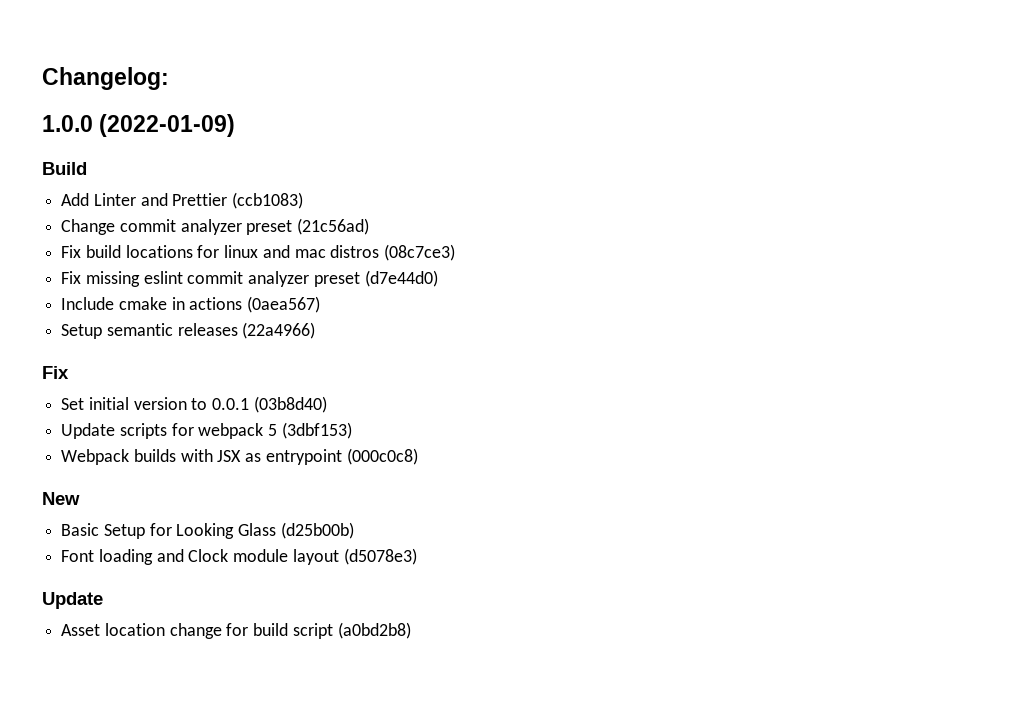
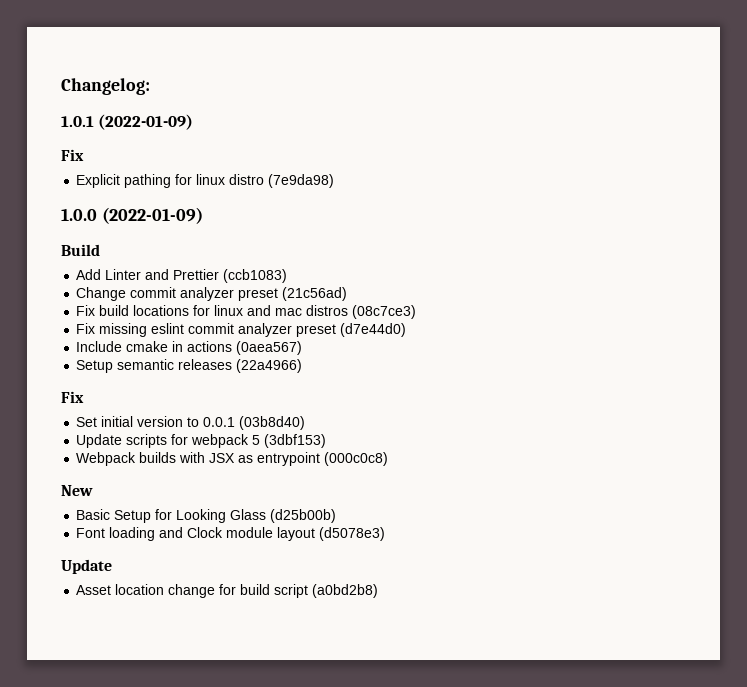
+ 1.0.1 (2022-01-09)
+ Fix
+ Explicit pathing for linux distro (7e9da98)

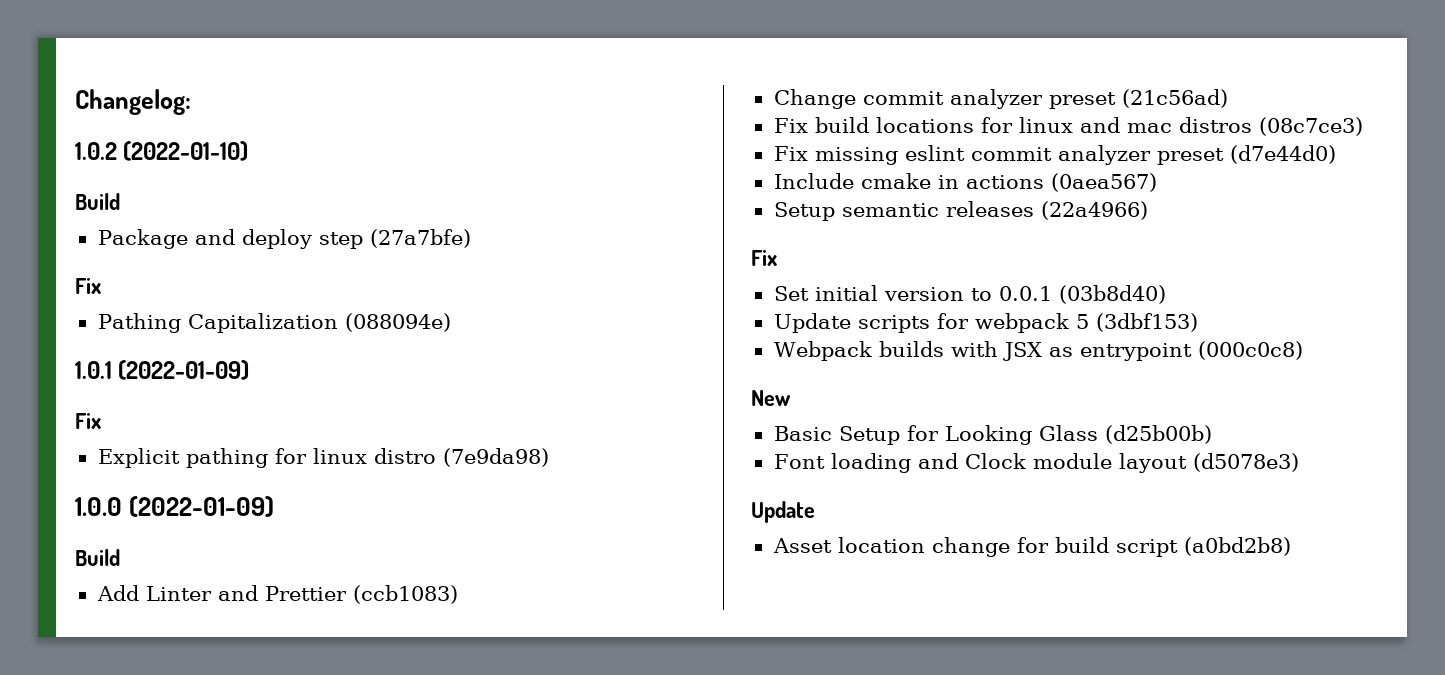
+ 1.0.2 (2022-01-10)
+ Build
+ Package and deploy step (27a7bfe)
+ Fix
+ Pathing Capitalization (088094e)

